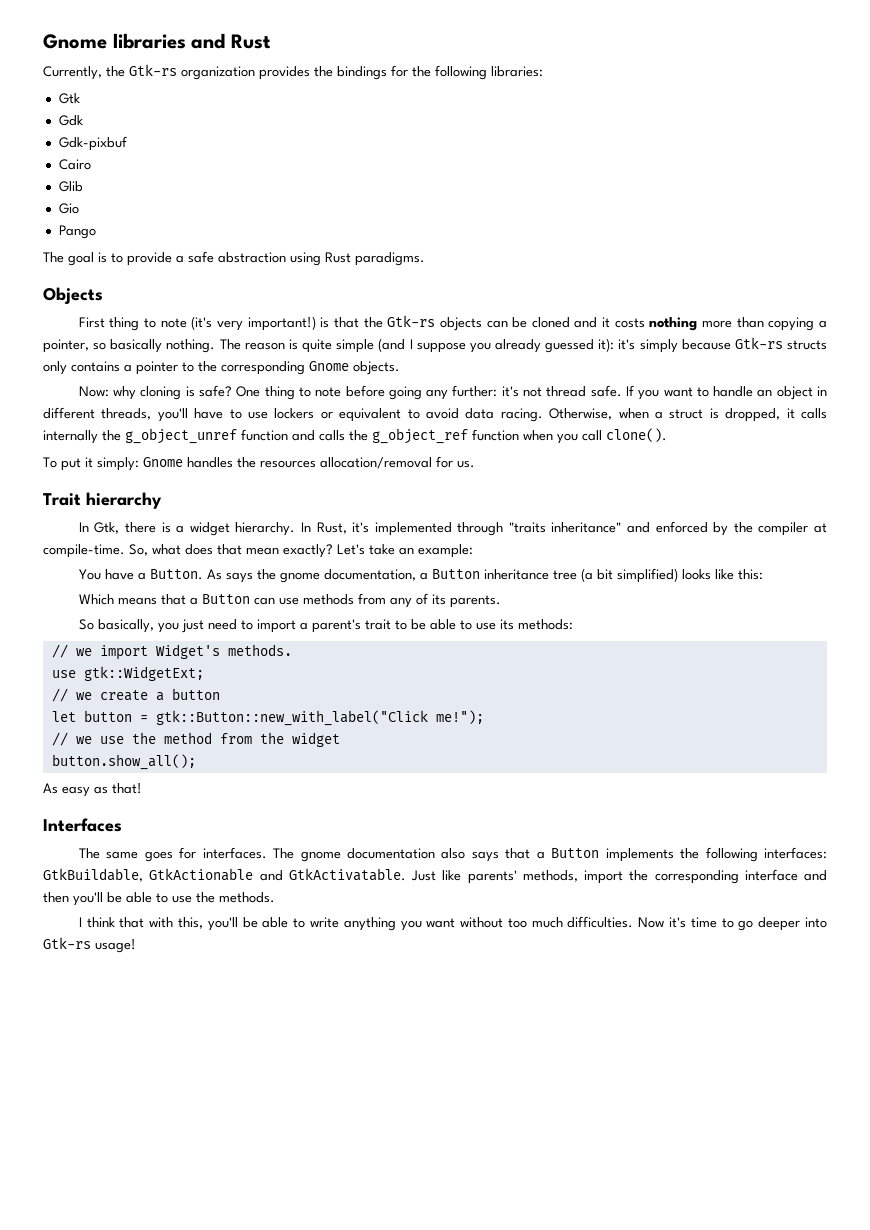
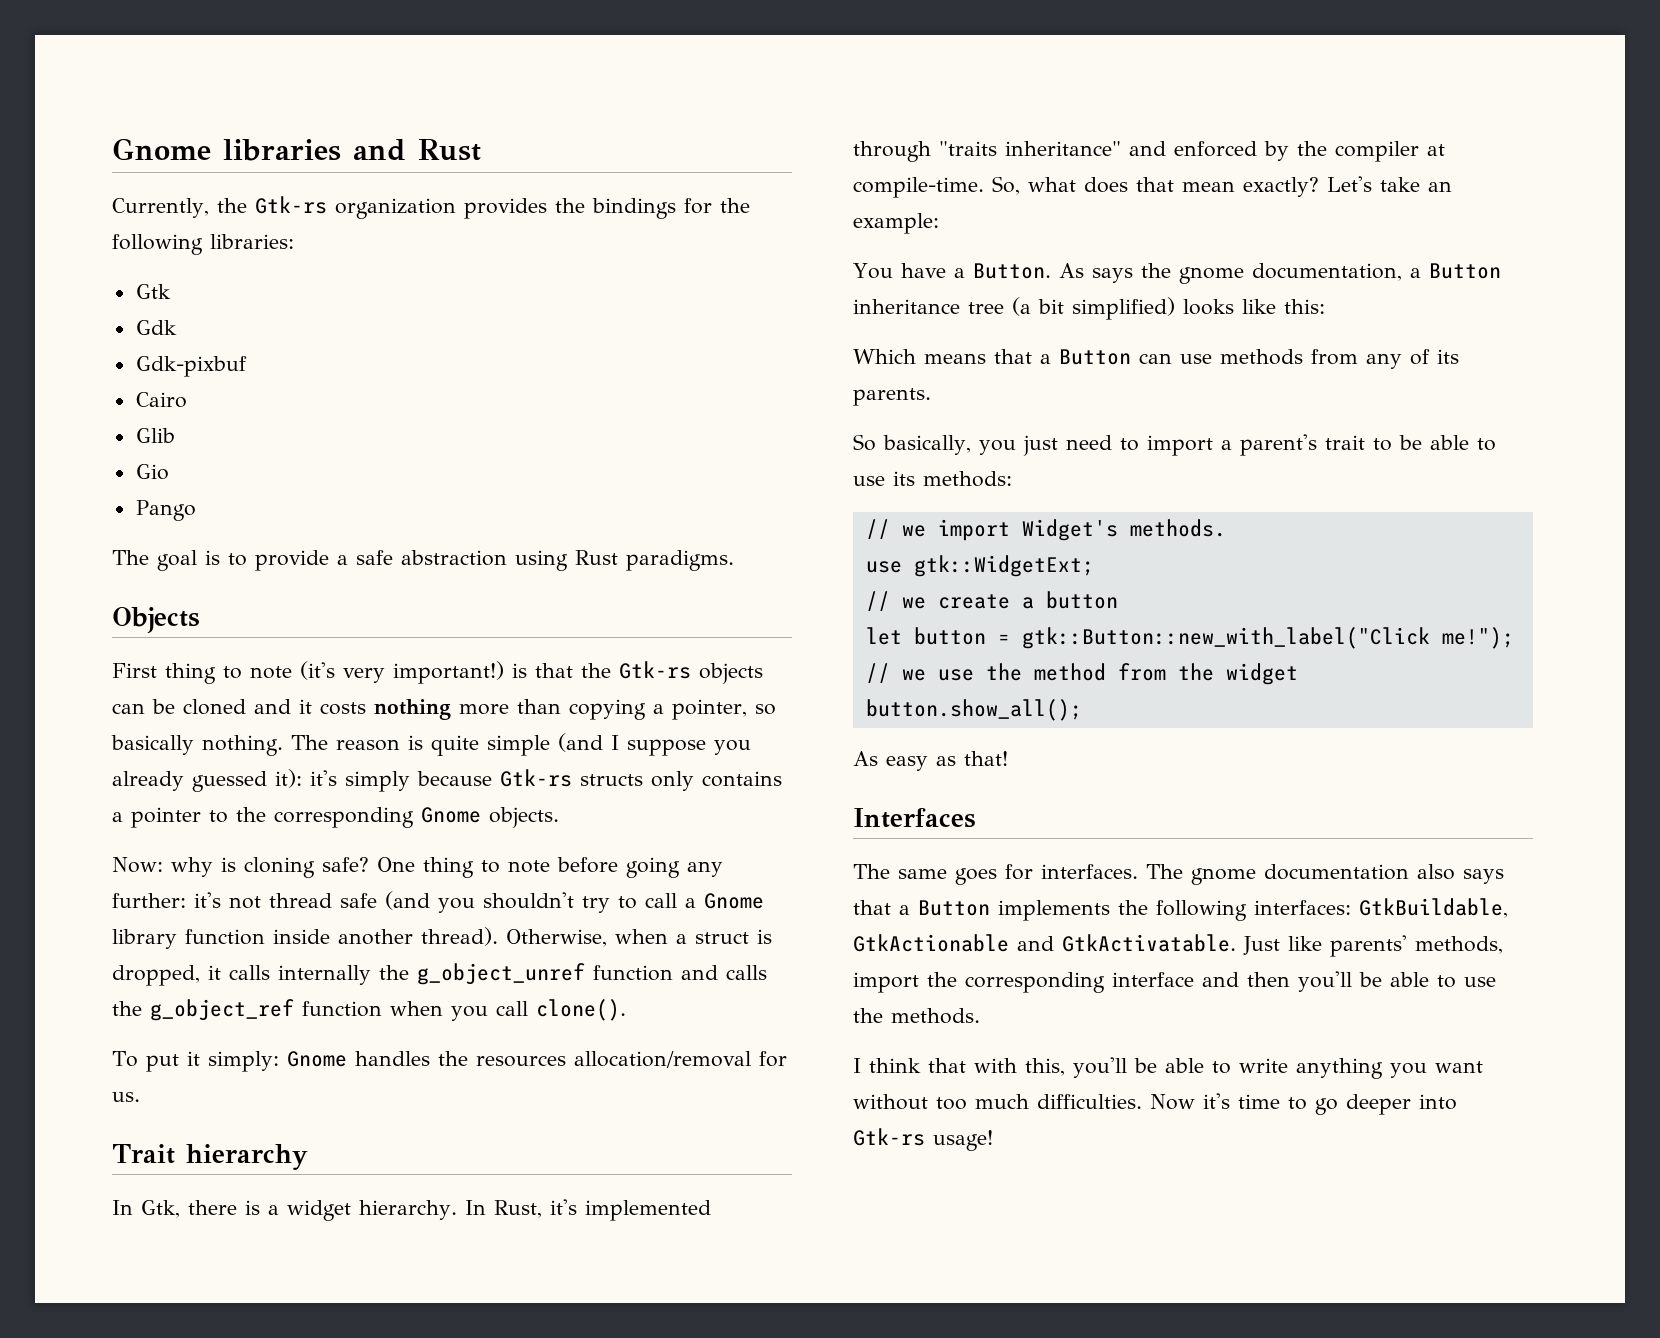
- Now: why cloning is safe?
+ Now: why is cloning safe?
- One thing to note before going any further: it's not thread safe. If you want to handle an object in different threads, you'll have to use lockers or equivalent to avoid data racing.
+ One thing to note before going any further: it's not thread safe (and you shouldn't try to call a Gnome library function inside another thread).

